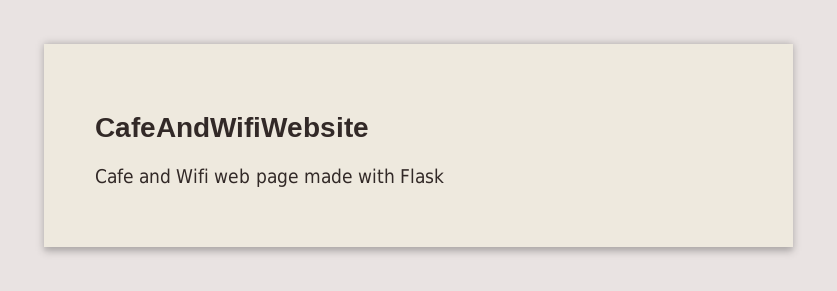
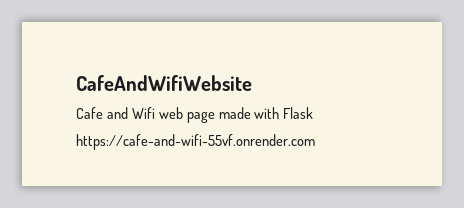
+ https://cafe-and-wifi-55vf.onrender.com

